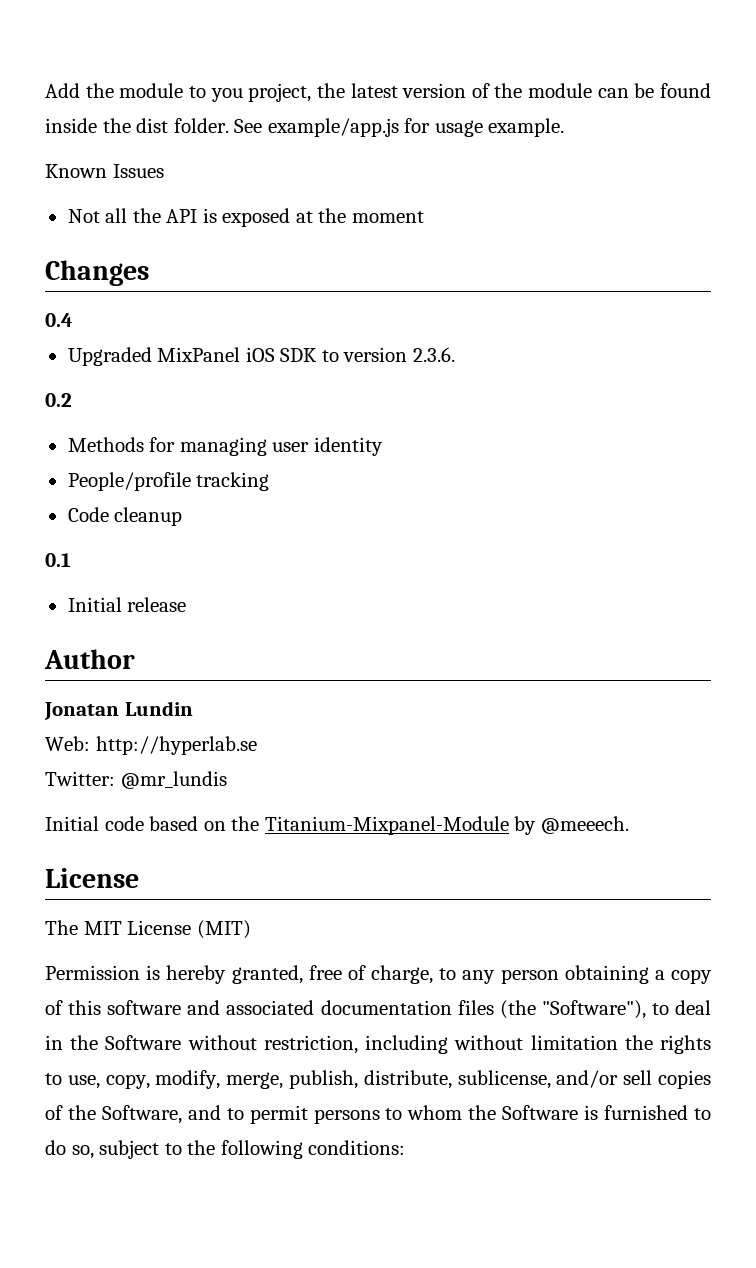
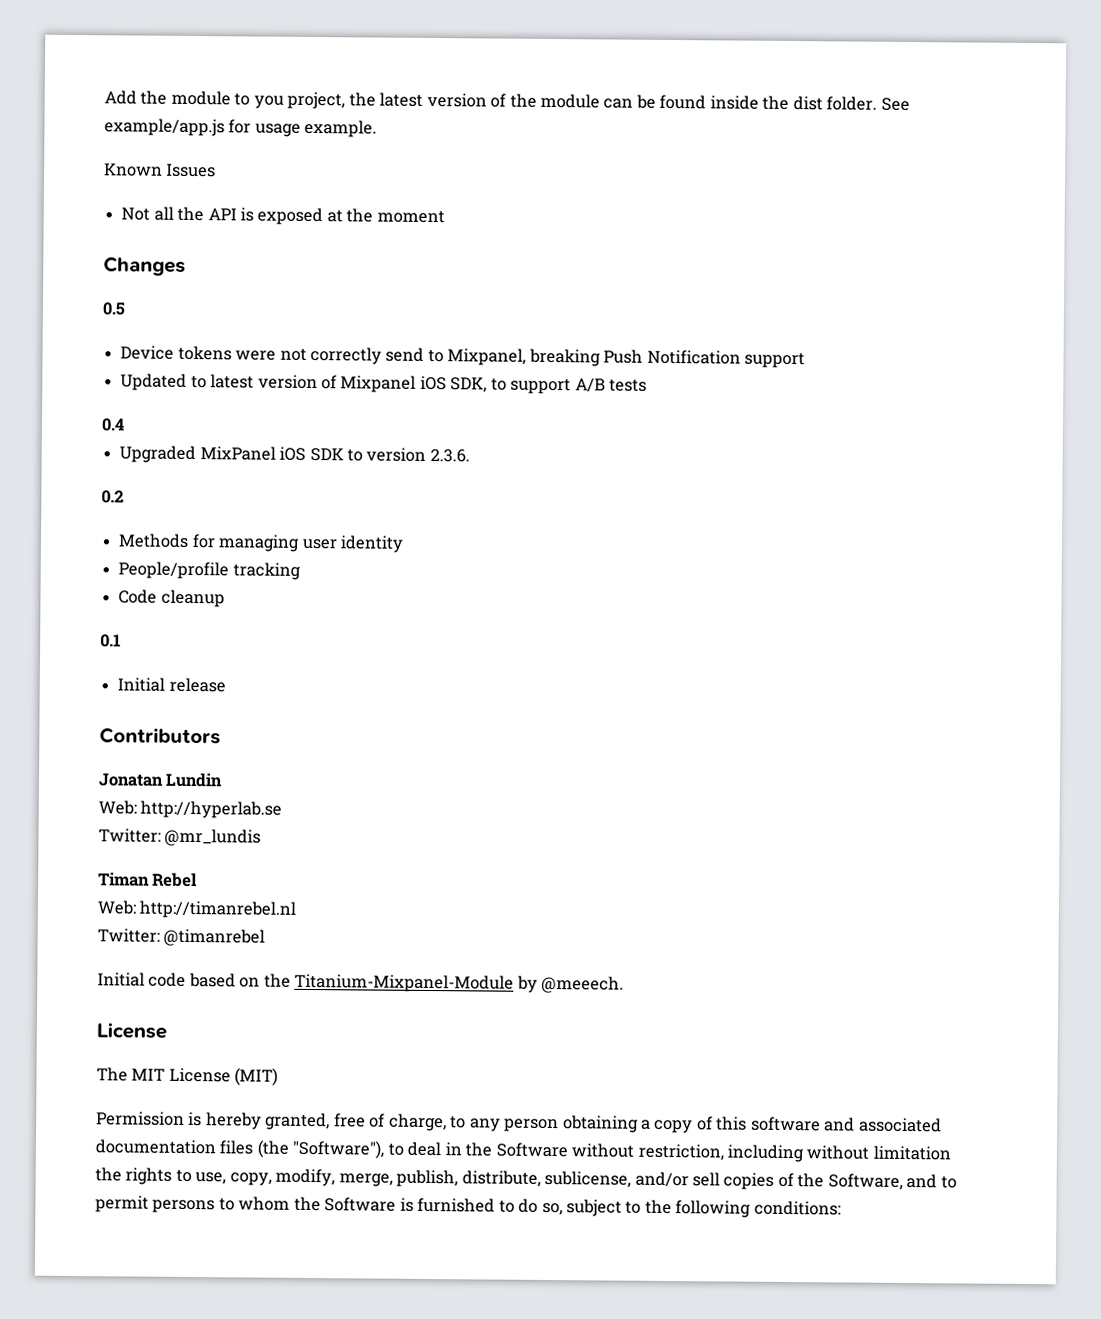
+ 0.5
+ Device tokens were not correctly send to Mixpanel, breaking Push Notification support
+ Updated to latest version of Mixpanel iOS SDK, to support A/B tests
- Author
+ Contributors
+ Timan Rebel
+ Web: http://timanrebel.nl
+ Twitter: @timanrebel

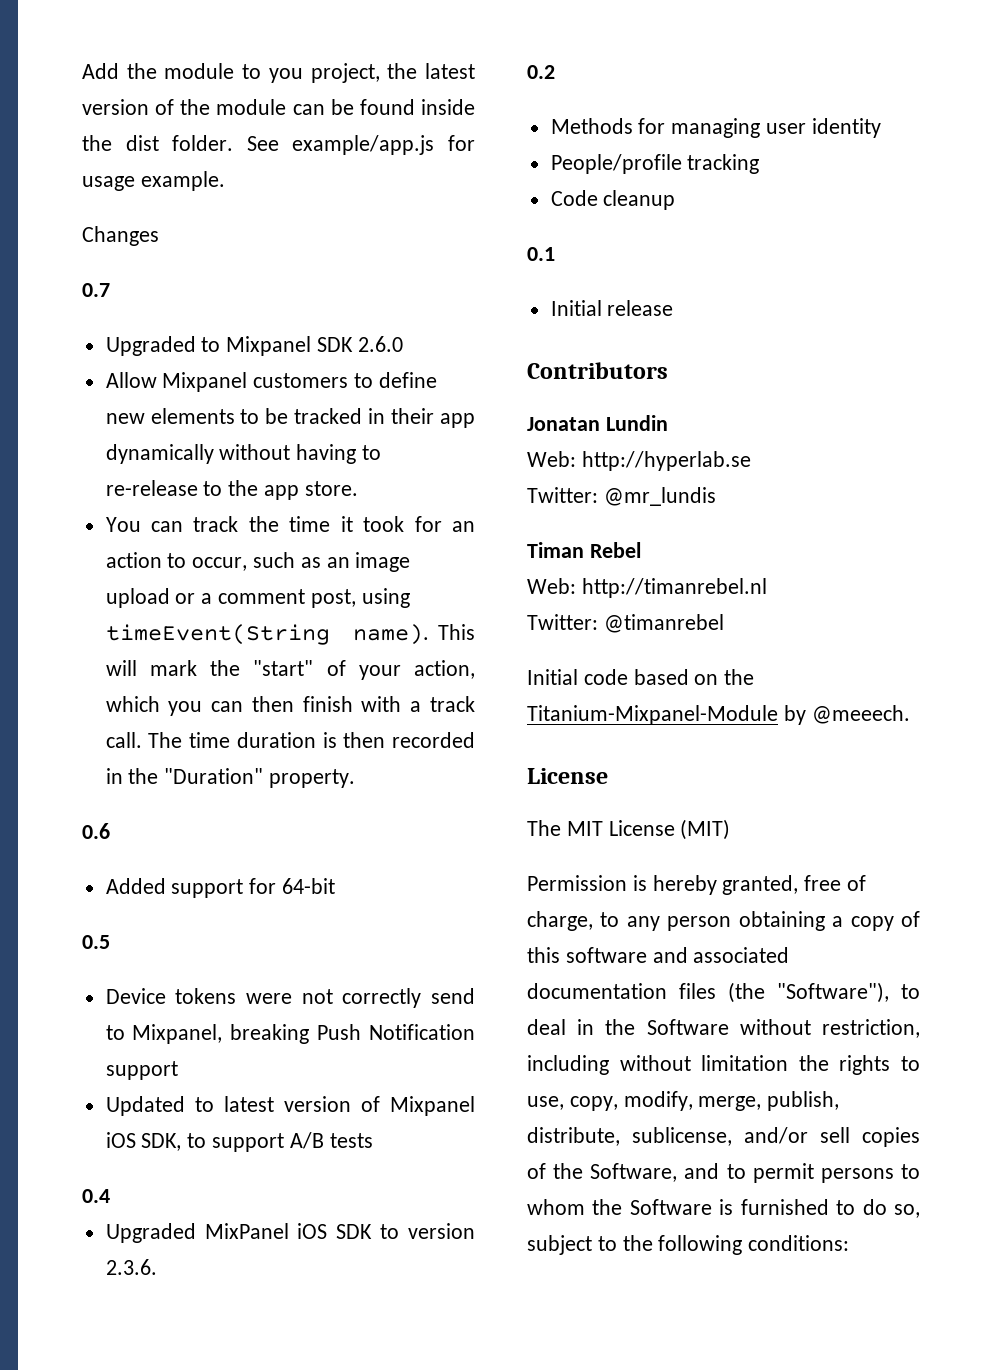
- Known Issues
- Not all the API is exposed at the moment
  Changes
+ 0.7
+ Upgraded to Mixpanel SDK 2.6.0
+ Allow Mixpanel customers to define new elements to be tracked in their app dynamically without having to re-release to the app store.
+ You can track the time it took for an action to occur, such as an image upload or a comment post, using timeEvent(String name). This will mark the "start" of your action, which you can then finish with a track call. The time duration is then recorded in the "Duration" property.
+ 0.6
+ Added support for 64-bit

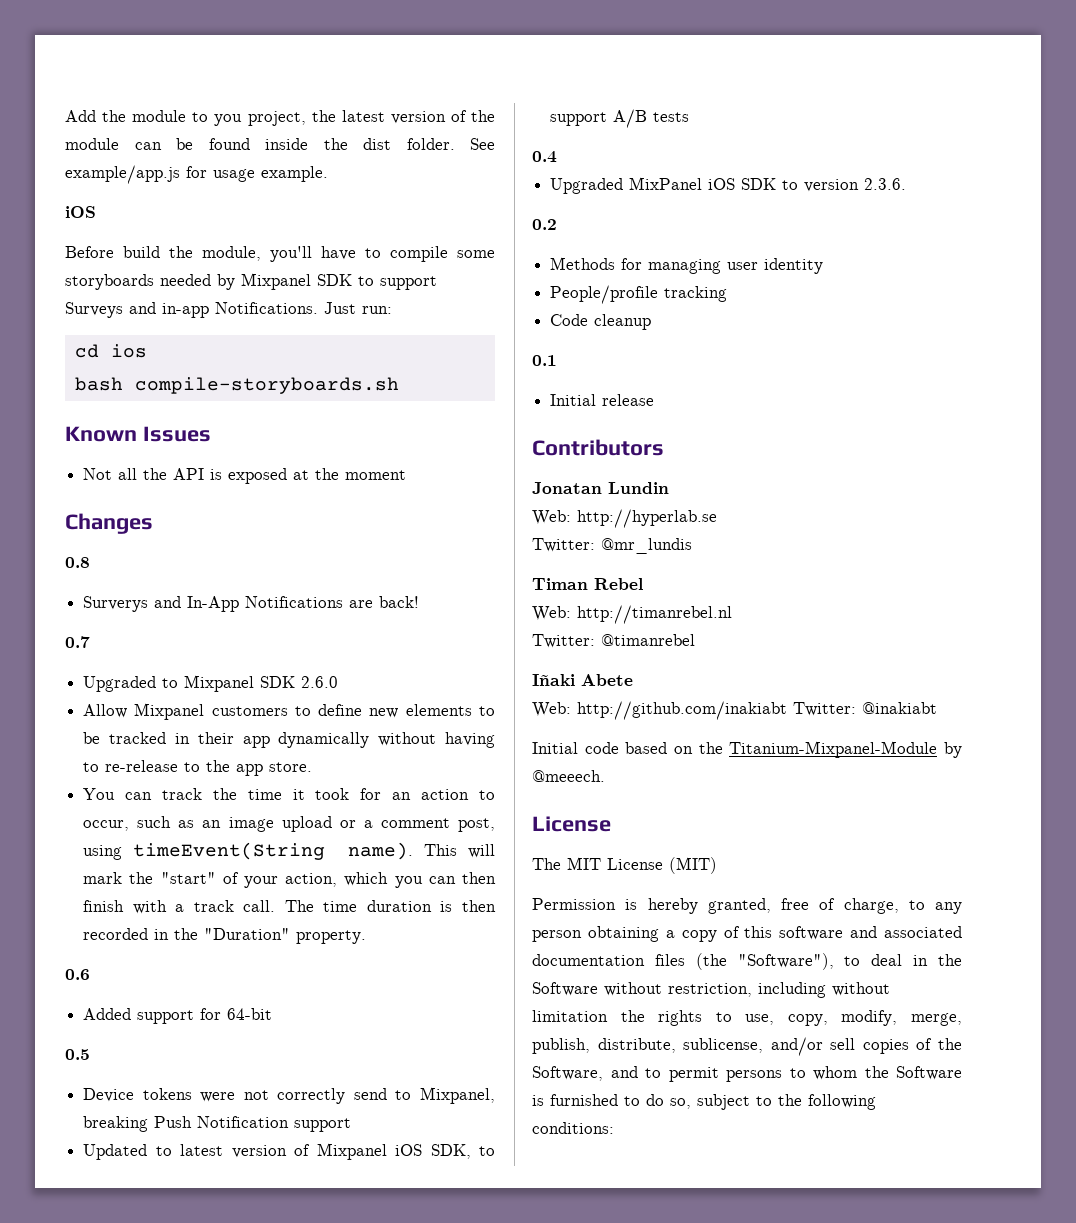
  See example/app.js for usage example.
+ iOS
+ Before build the module, you'll have to compile some storyboards needed by Mixpanel SDK to support Surveys and in-app Notifications. Just run:
+ cd ios
+ bash compile-storyboards.sh
+ Known Issues
+ Not all the API is exposed at the moment
  Changes
+ 0.8
+ Surverys and In-App Notifications are back!
+ Iñaki Abete
+ Web: http://github.com/inakiabt Twitter: @inakiabt

